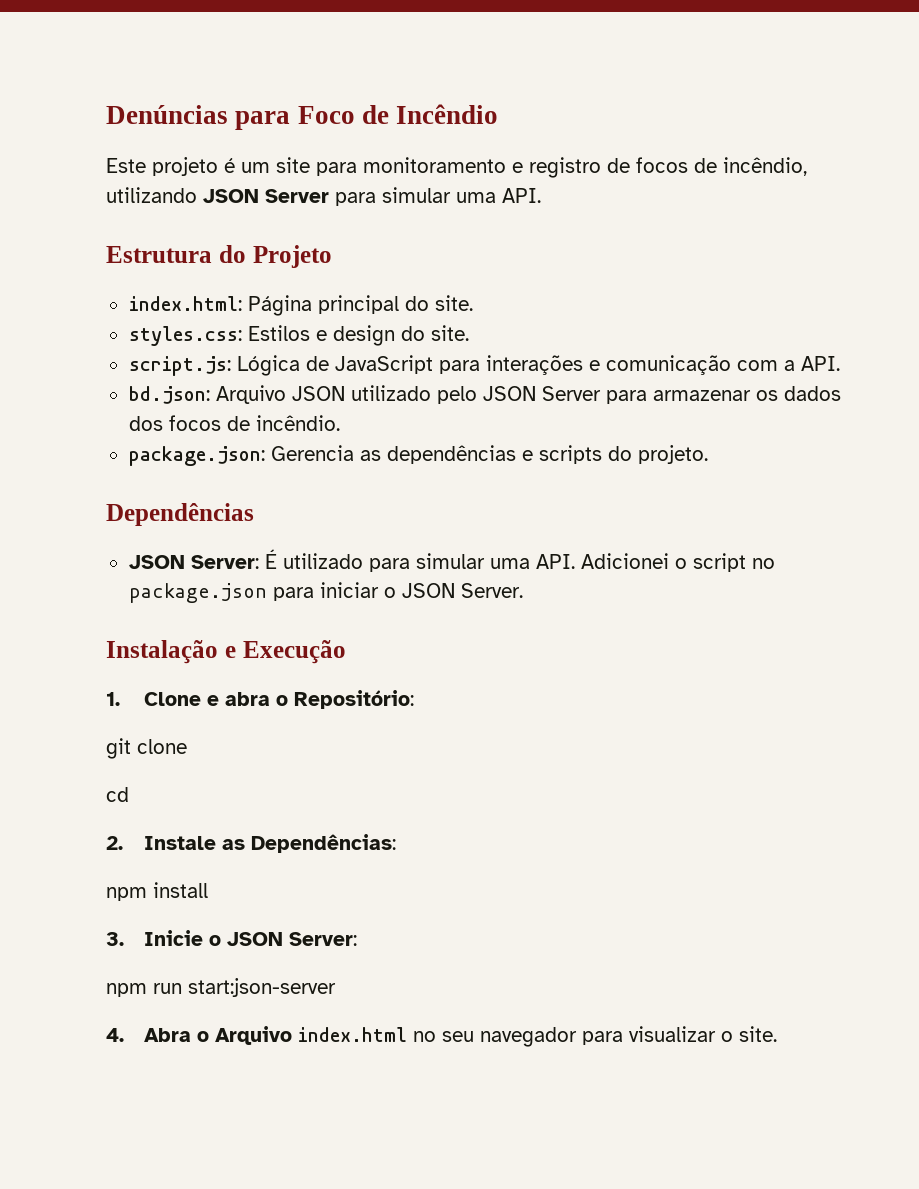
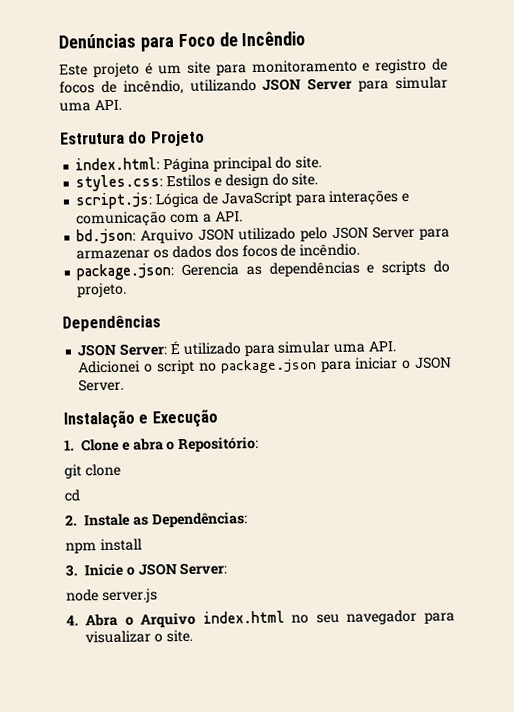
- npm run start:json-server
+ node server.js

